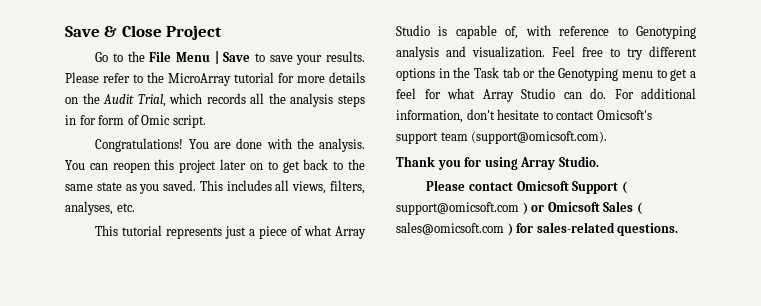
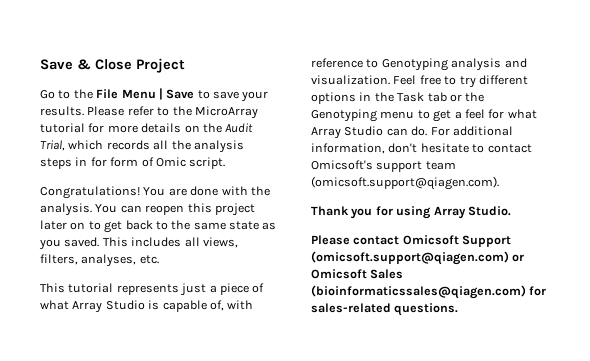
- For additional information, don't hesitate to contact Omicsoft's support team (support@omicsoft.com).
+ For additional information, don't hesitate to contact Omicsoft's support team (omicsoft.support@qiagen.com).
- Please contact Omicsoft Support ( support@omicsoft.com ) or Omicsoft Sales ( sales@omicsoft.com ) for sales-related questions.
+ Please contact Omicsoft Support (omicsoft.support@qiagen.com) or Omicsoft Sales (bioinformaticssales@qiagen.com) for sales-related questions.

